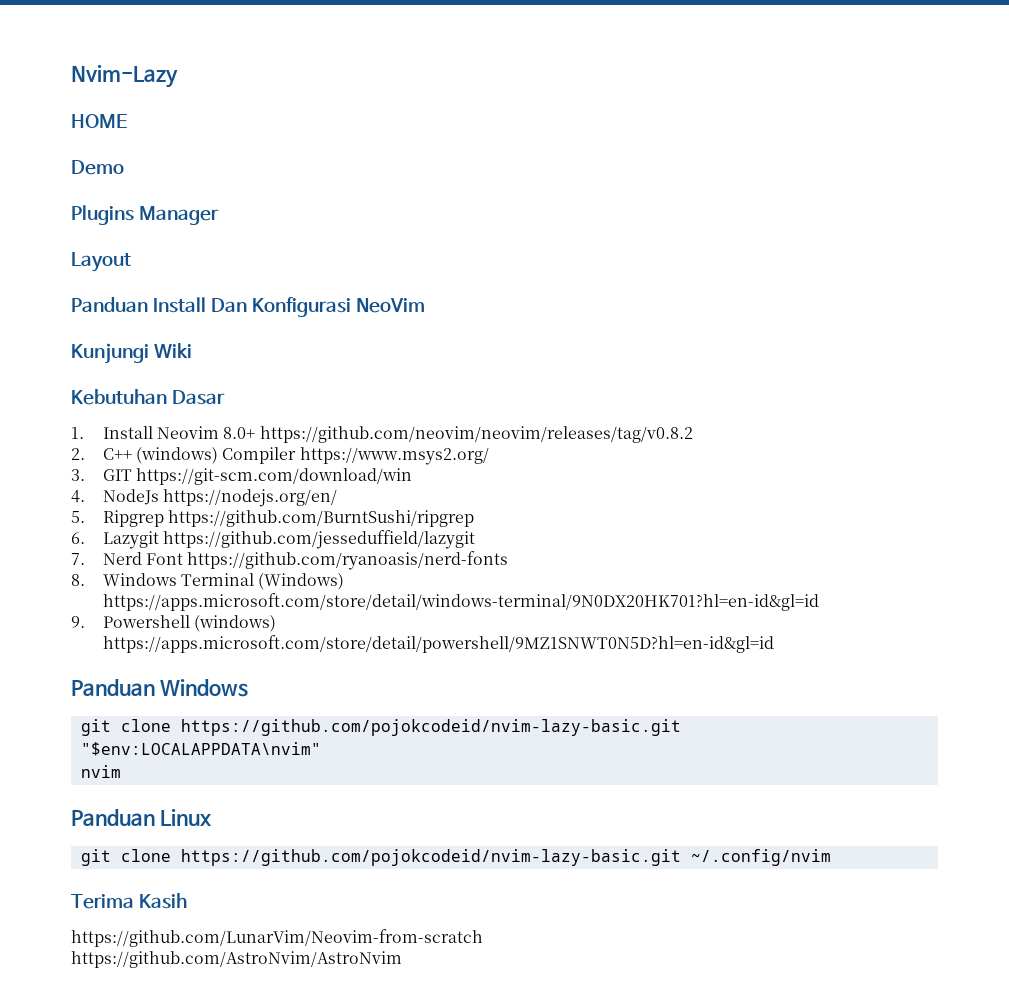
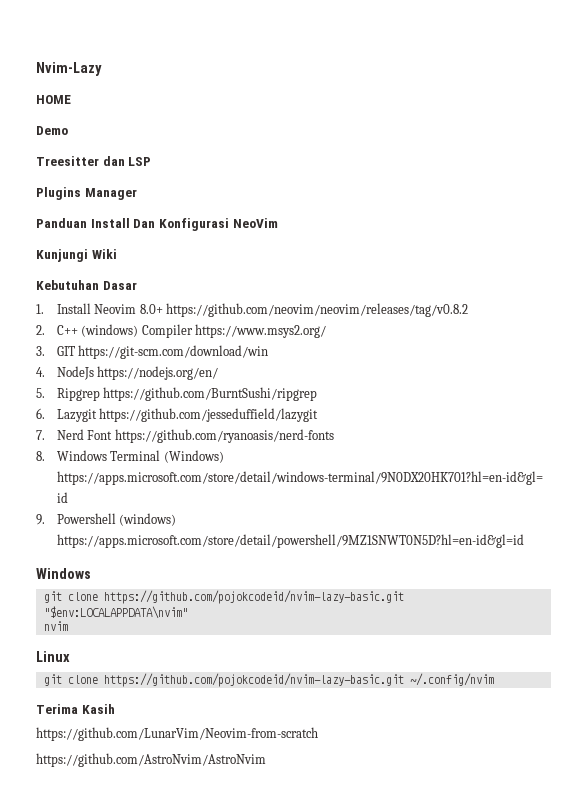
+ Treesitter dan LSP
- Layout
  9. Powershell (windows) https://apps.microsoft.com/store/detail/powershell/9MZ1SNWT0N5D?hl=en-id&gl=id
- Panduan Windows
+ Windows
- Panduan Linux
+ Linux

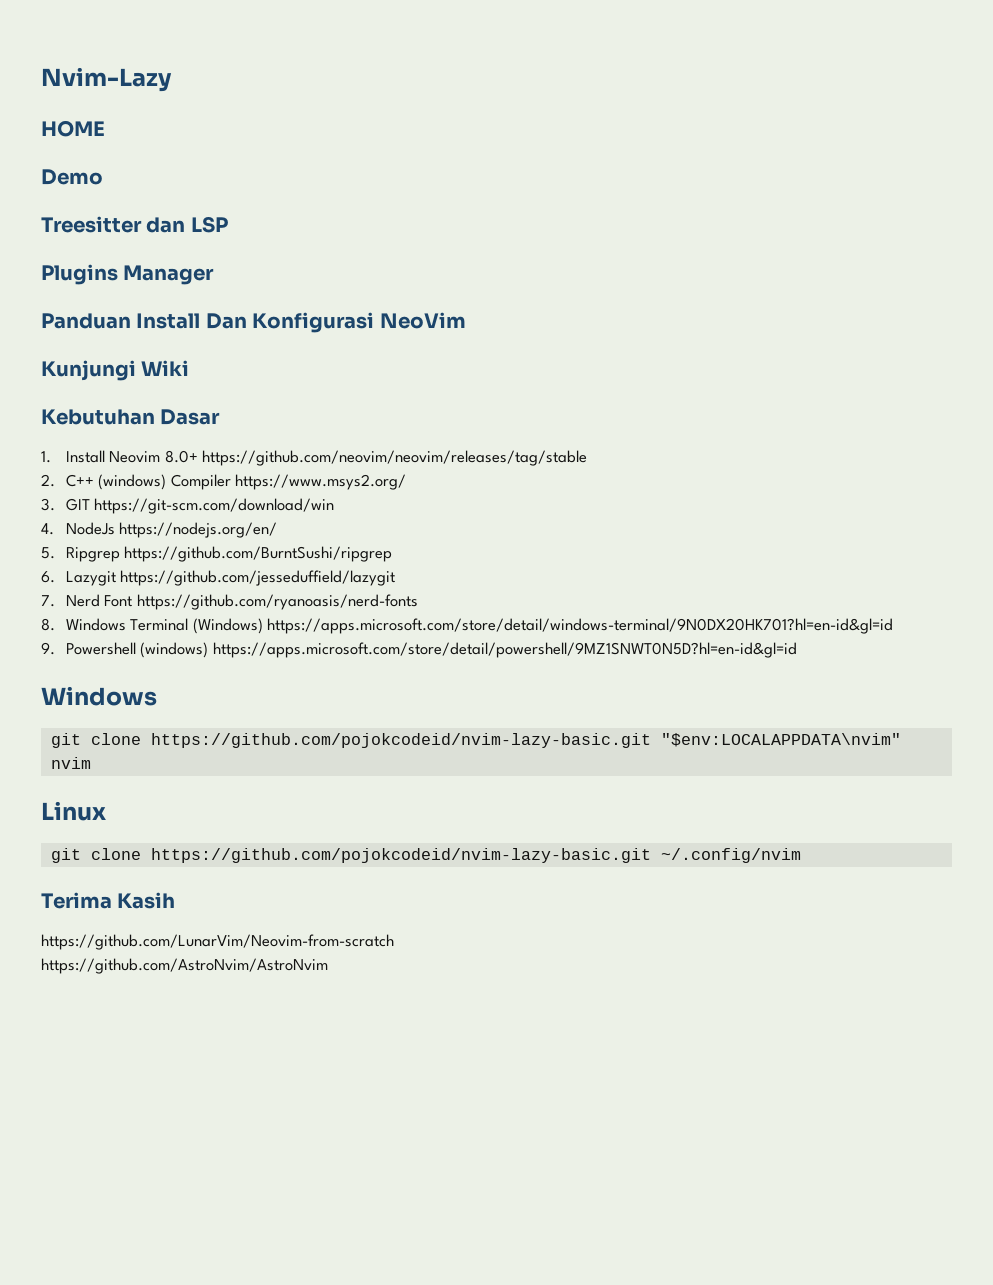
- 1. Install Neovim 8.0+ https://github.com/neovim/neovim/releases/tag/v0.8.2
+ 1. Install Neovim 8.0+ https://github.com/neovim/neovim/releases/tag/stable

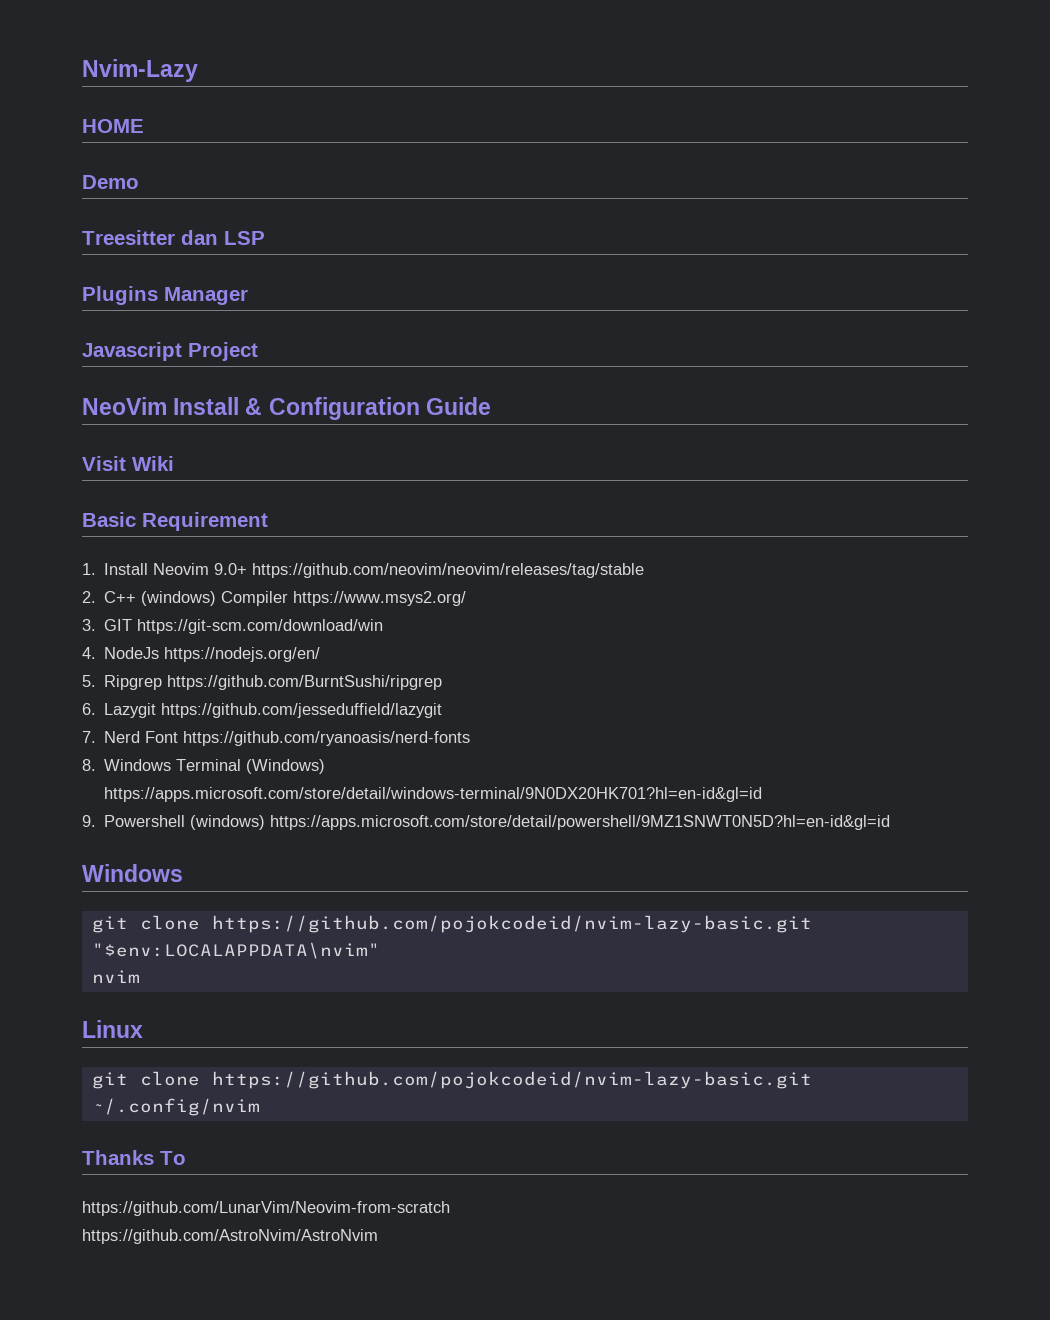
- Panduan Install Dan Konfigurasi NeoVim
- Kunjungi Wiki
+ Javascript Project
+ NeoVim Install & Configuration Guide
+ Visit Wiki
- Kebutuhan Dasar
+ Basic Requirement
- 1. Install Neovim 8.0+ https://github.com/neovim/neovim/releases/tag/stable
+ 1. Install Neovim 9.0+ https://github.com/neovim/neovim/releases/tag/stable
- Terima Kasih
+ Thanks To

